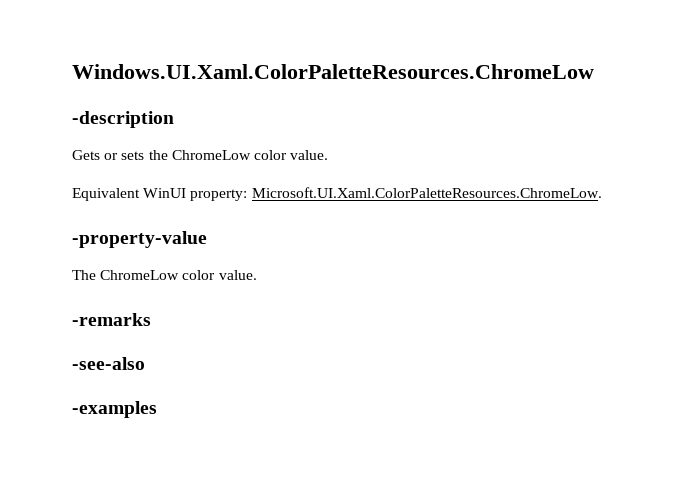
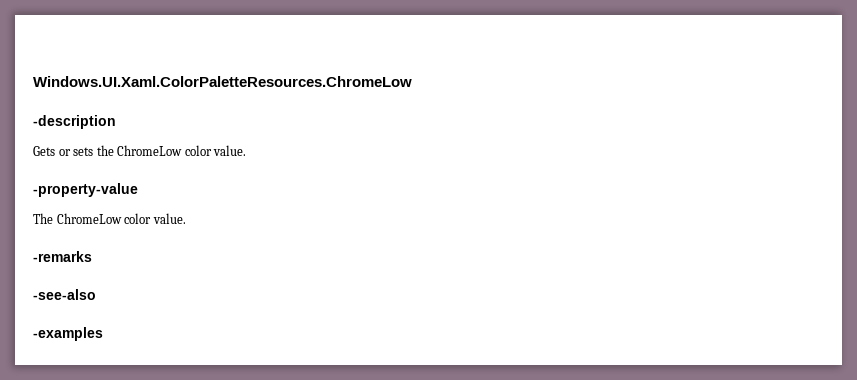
- Equivalent WinUI property: Microsoft.UI.Xaml.ColorPaletteResources.ChromeLow.

